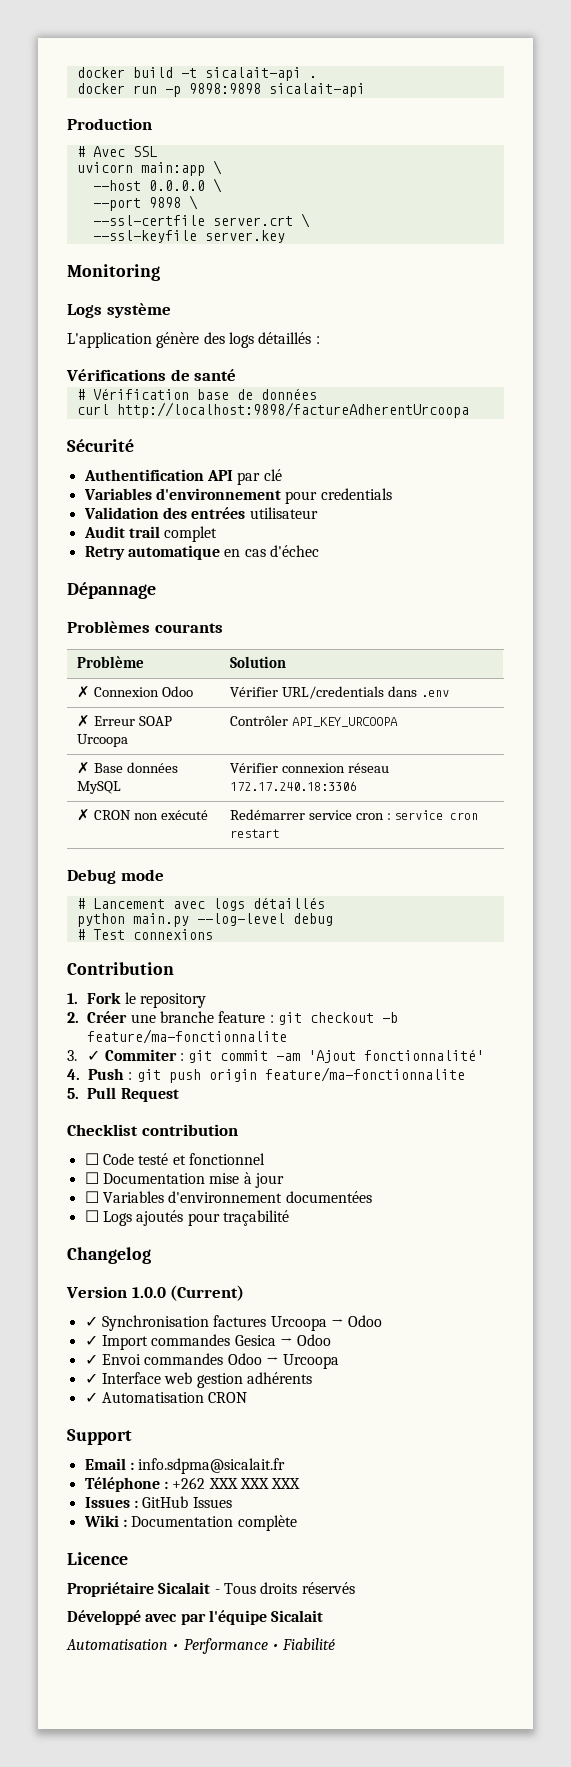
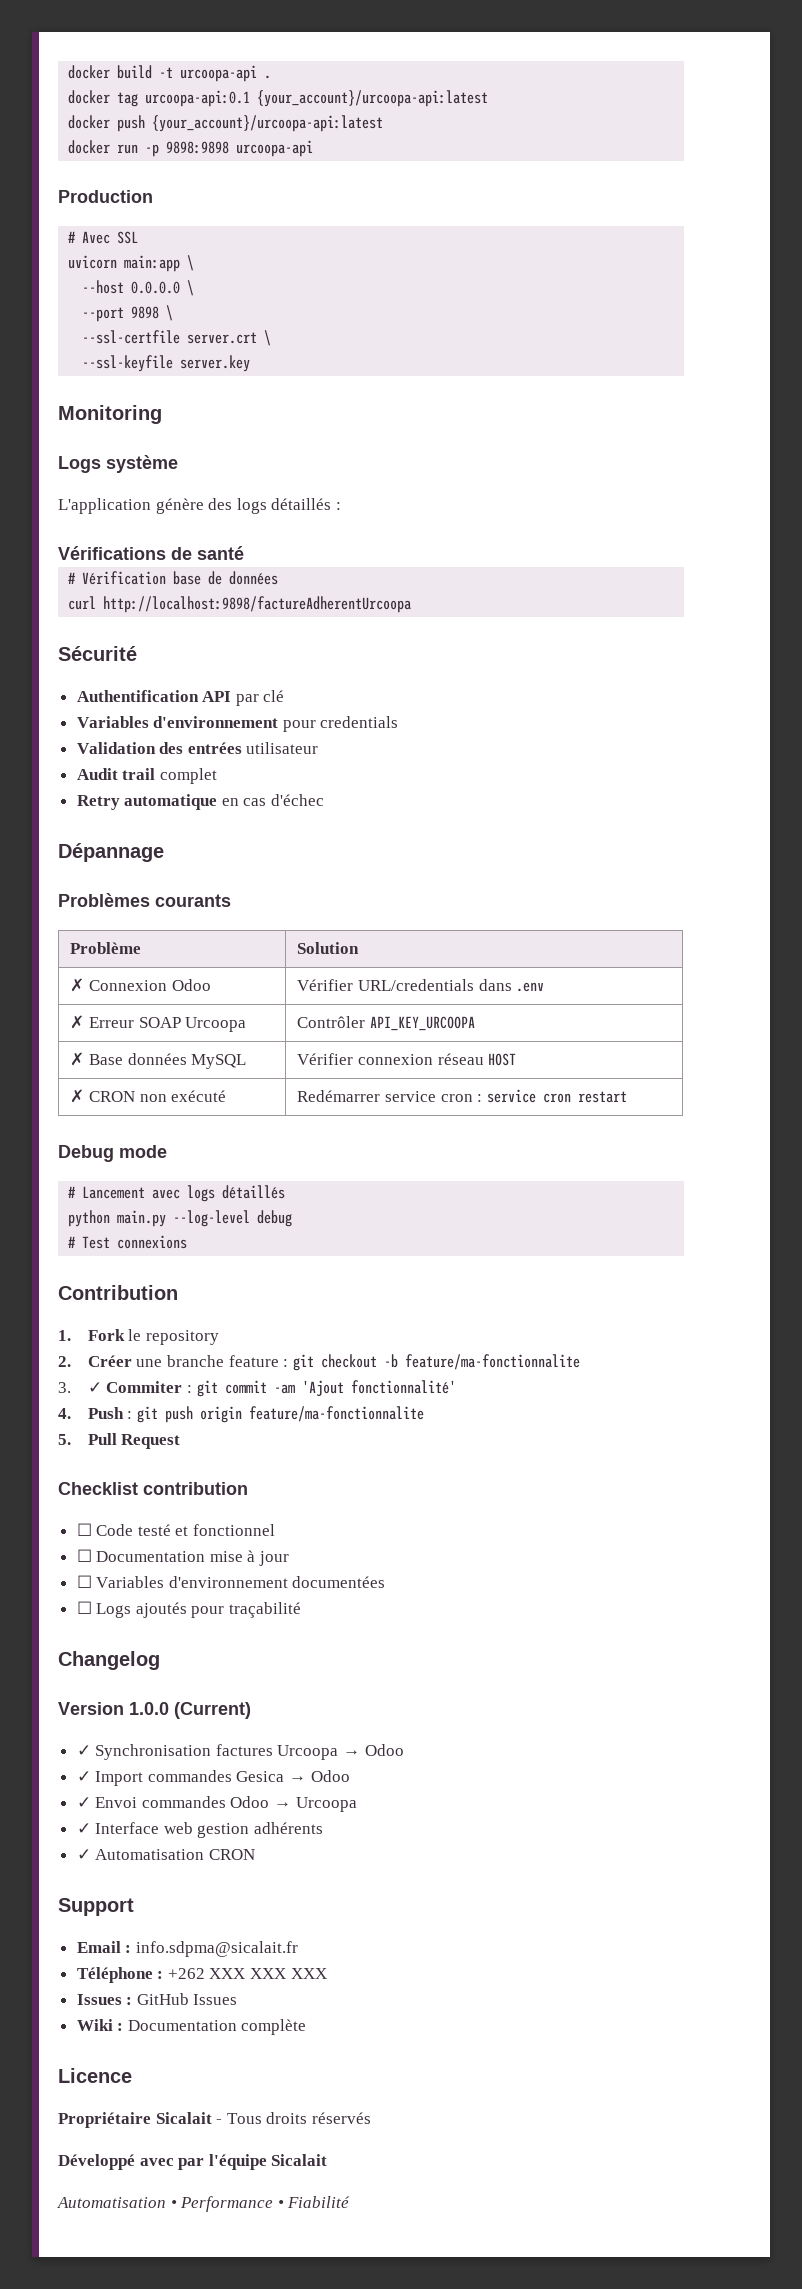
- docker build -t sicalait-api .
+ docker build -t urcoopa-api .
+ docker tag urcoopa-api:0.1 {your_account}/urcoopa-api:latest
+ docker push {your_account}/urcoopa-api:latest
- docker run -p 9898:9898 sicalait-api
+ docker run -p 9898:9898 urcoopa-api
- ✗ Base données MySQL | Vérifier connexion réseau 172.17.240.18:3306
+ ✗ Base données MySQL | Vérifier connexion réseau HOST

